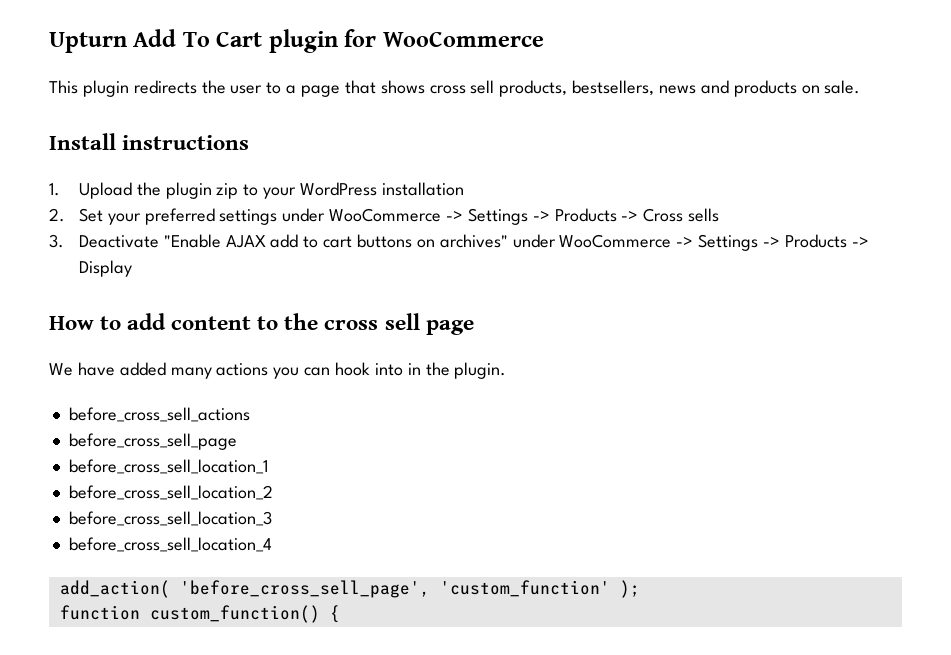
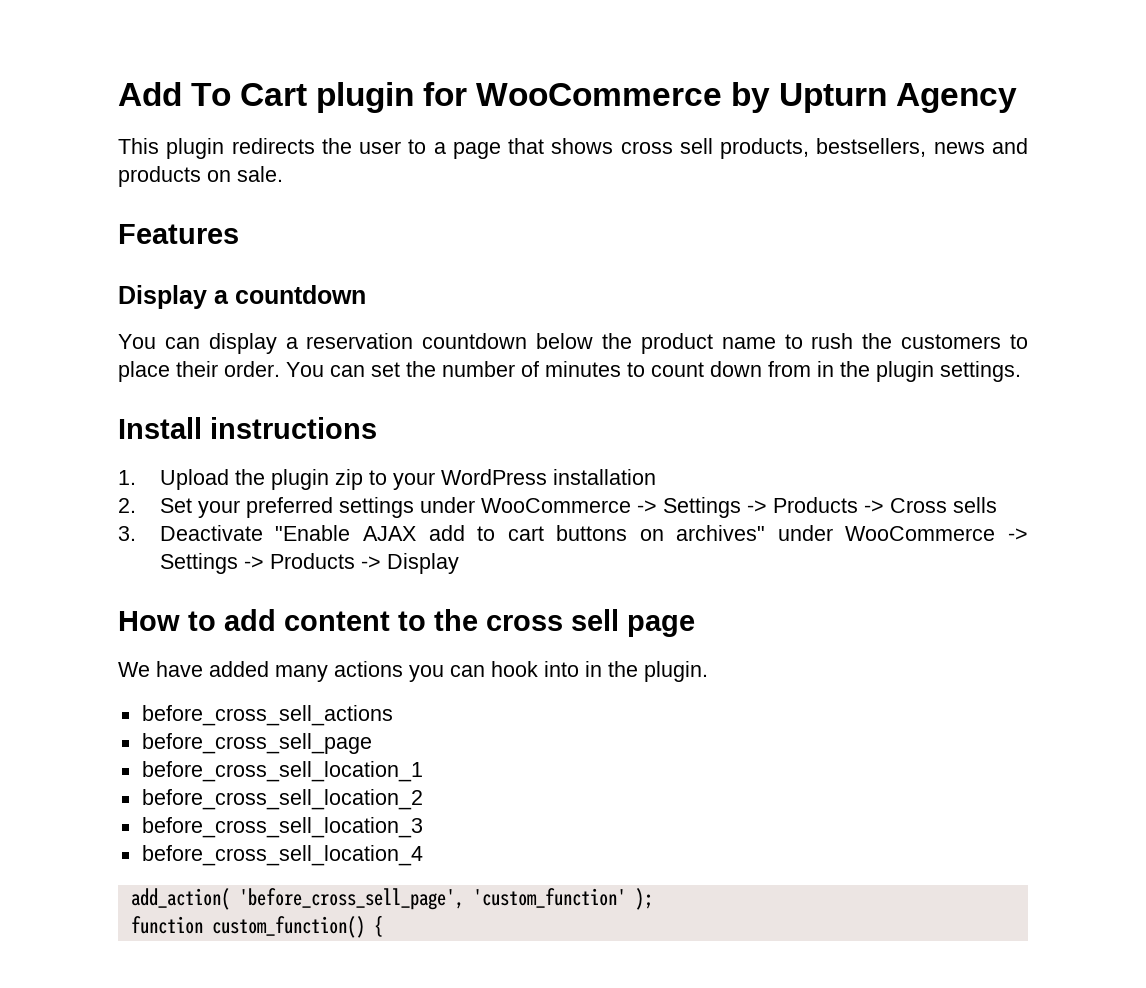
- Upturn Add To Cart plugin for WooCommerce
+ Add To Cart plugin for WooCommerce by Upturn Agency
+ Features
+ Display a countdown
+ You can display a reservation countdown below the product name to rush the customers to place their order. You can set the number of minutes to count down from in the plugin settings.

